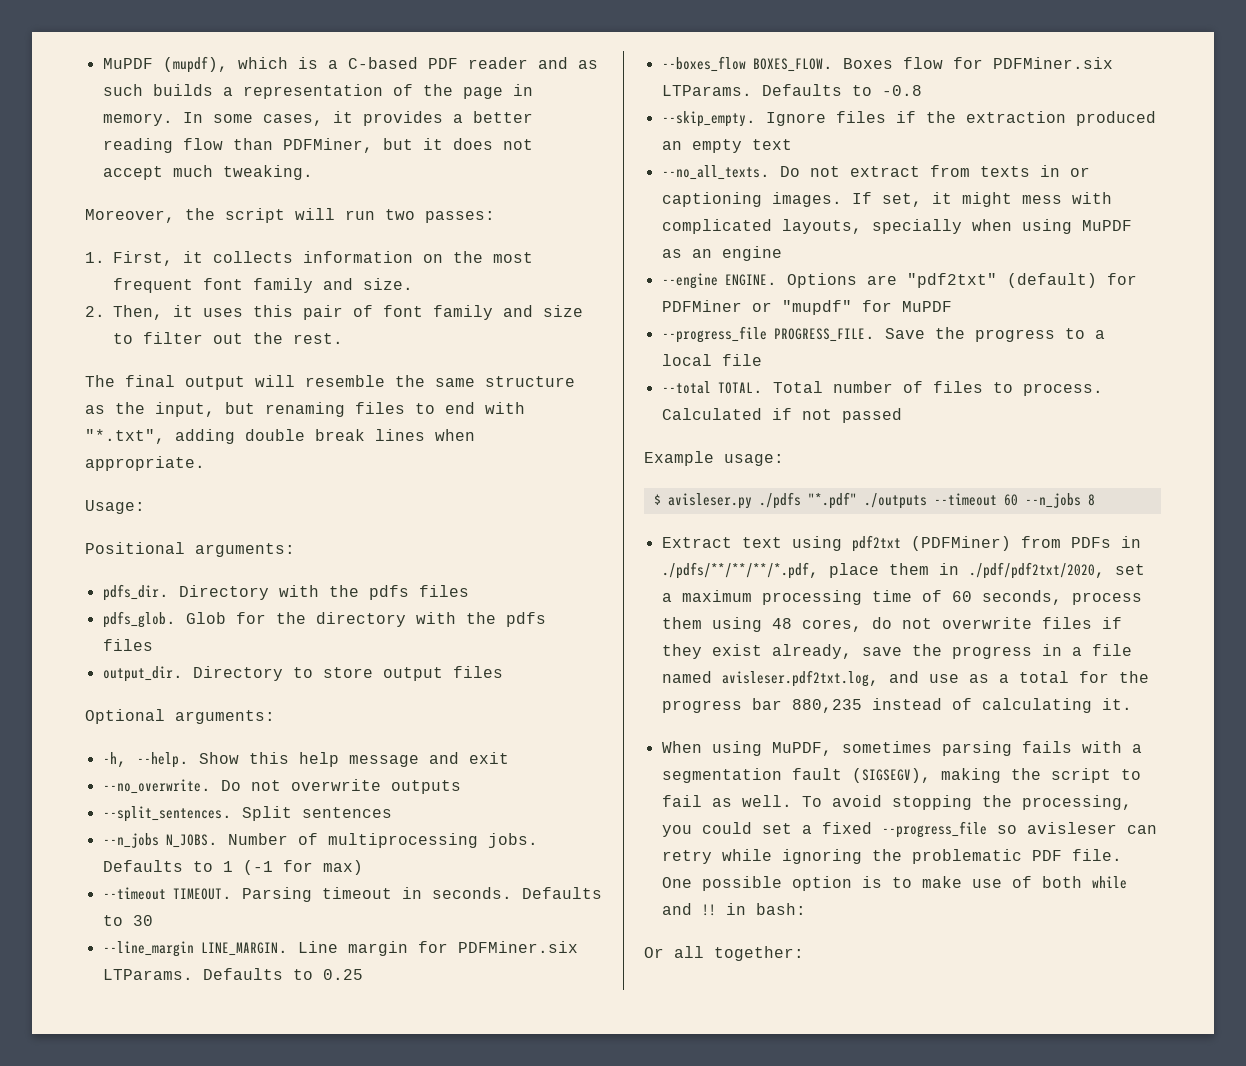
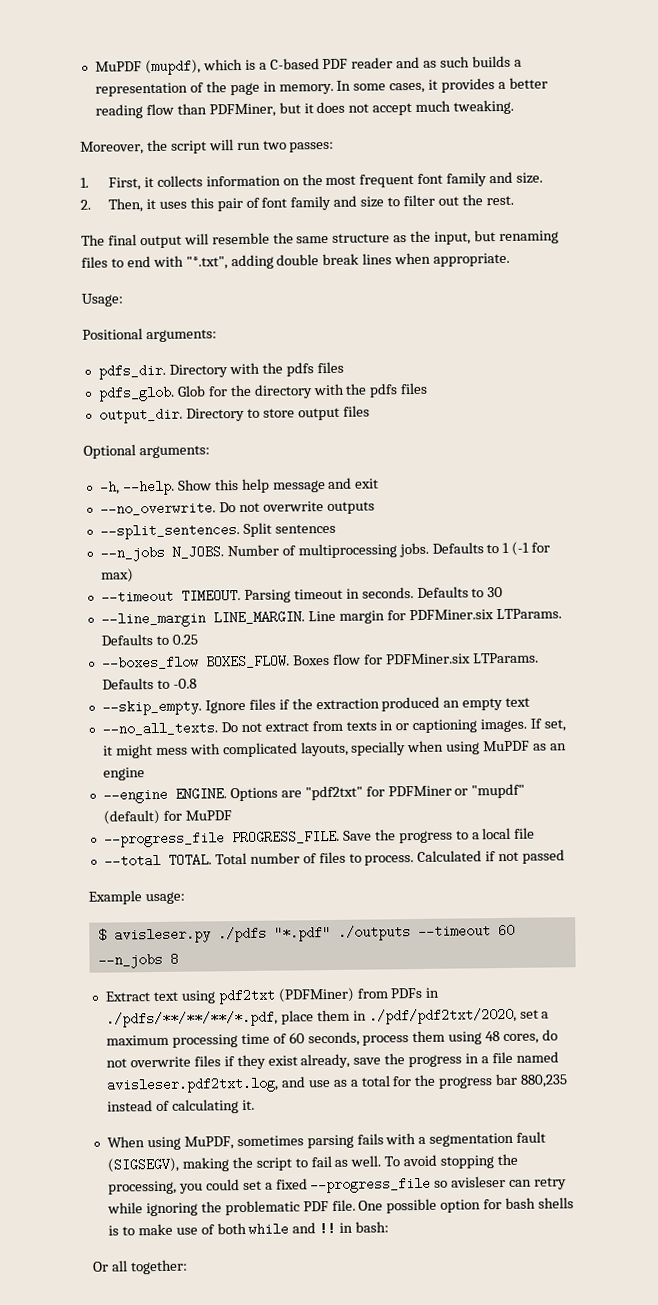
- Options are "pdf2txt" (default) for PDFMiner or "mupdf" for MuPDF
+ Options are "pdf2txt" for PDFMiner or "mupdf" (default) for MuPDF
- One possible option is to make use of both while and !! in bash:
+ One possible option for bash shells is to make use of both while and !! in bash:

